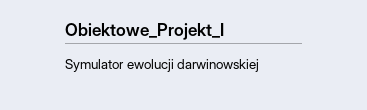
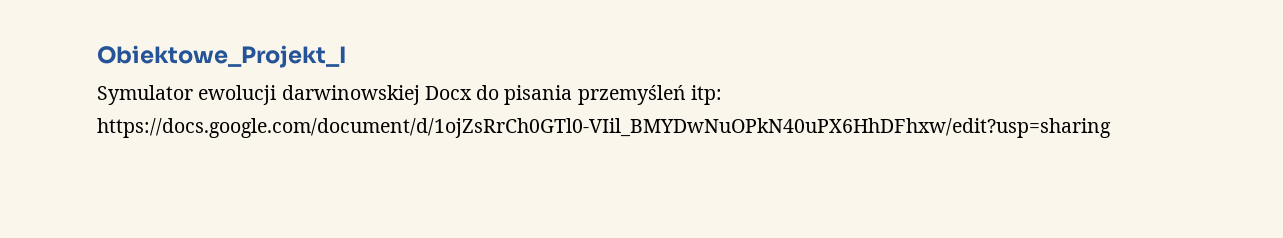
- Symulator ewolucji darwinowskiej
+ Symulator ewolucji darwinowskiej Docx do pisania przemyśleń itp: https://docs.google.com/document/d/1ojZsRrCh0GTl0-VIil_BMYDwNuOPkN40uPX6HhDFhxw/edit?usp=sharing

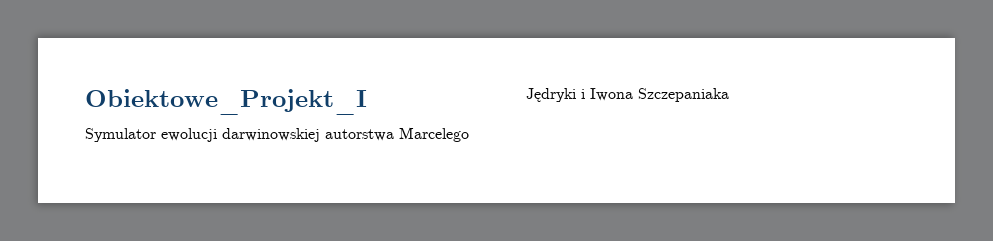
- Symulator ewolucji darwinowskiej Docx do pisania przemyśleń itp: https://docs.google.com/document/d/1ojZsRrCh0GTl0-VIil_BMYDwNuOPkN40uPX6HhDFhxw/edit?usp=sharing
+ Symulator ewolucji darwinowskiej autorstwa Marcelego Jędryki i Iwona Szczepaniaka

